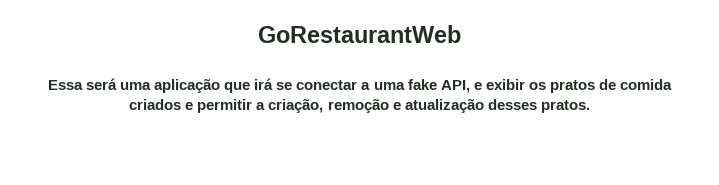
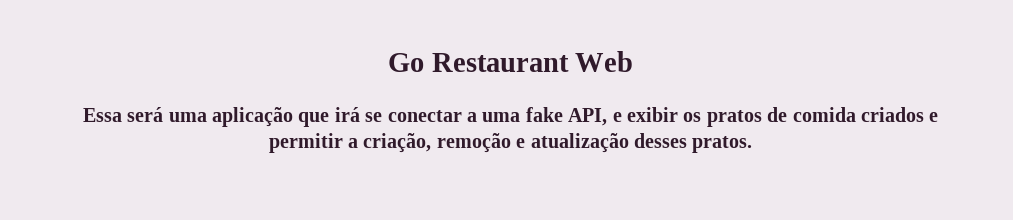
- GoRestaurantWeb
+ Go Restaurant Web

